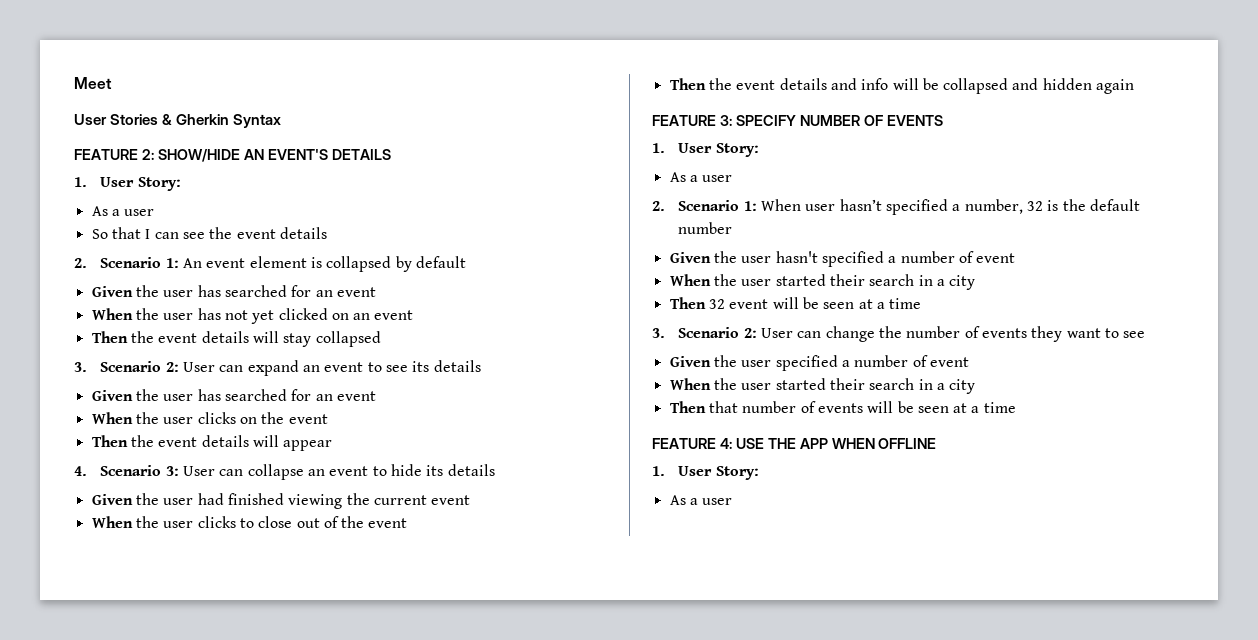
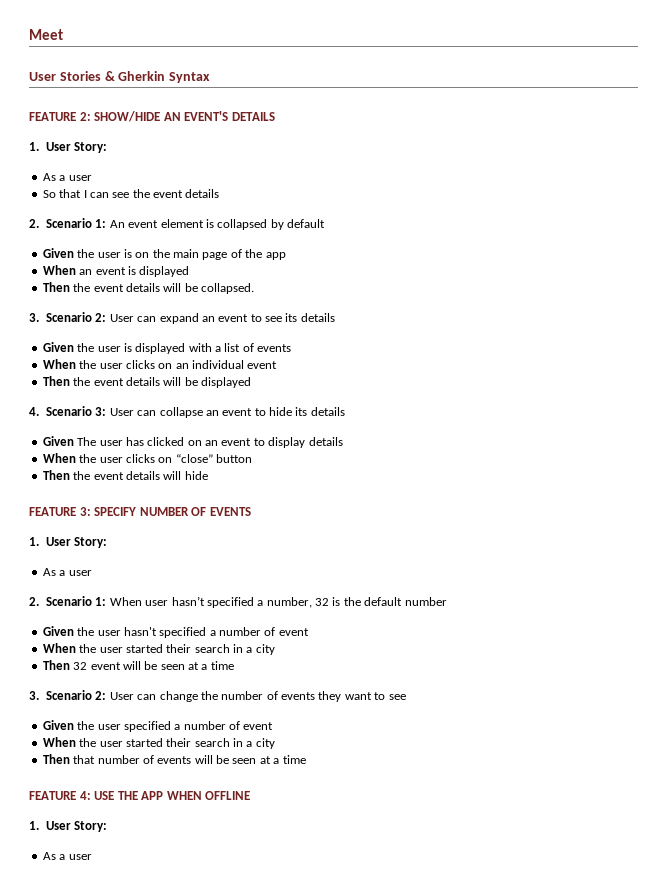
  2. Scenario 1: An event element is collapsed by default
- Given the user has searched for an event
- When the user has not yet clicked on an event
- Then the event details will stay collapsed
+ Given the user is on the main page of the app
+ When an event is displayed
+ Then the event details will be collapsed.
  3. Scenario 2: User can expand an event to see its details
- Given the user has searched for an event
- When the user clicks on the event
- Then the event details will appear
+ Given the user is displayed with a list of events
+ When the user clicks on an individual event
+ Then the event details will be displayed
- Given the user had finished viewing the current event
- When the user clicks to close out of the event
- Then the event details and info will be collapsed and hidden again
+ Given The user has clicked on an event to display details
+ When the user clicks on “close” button
+ Then the event details will hide

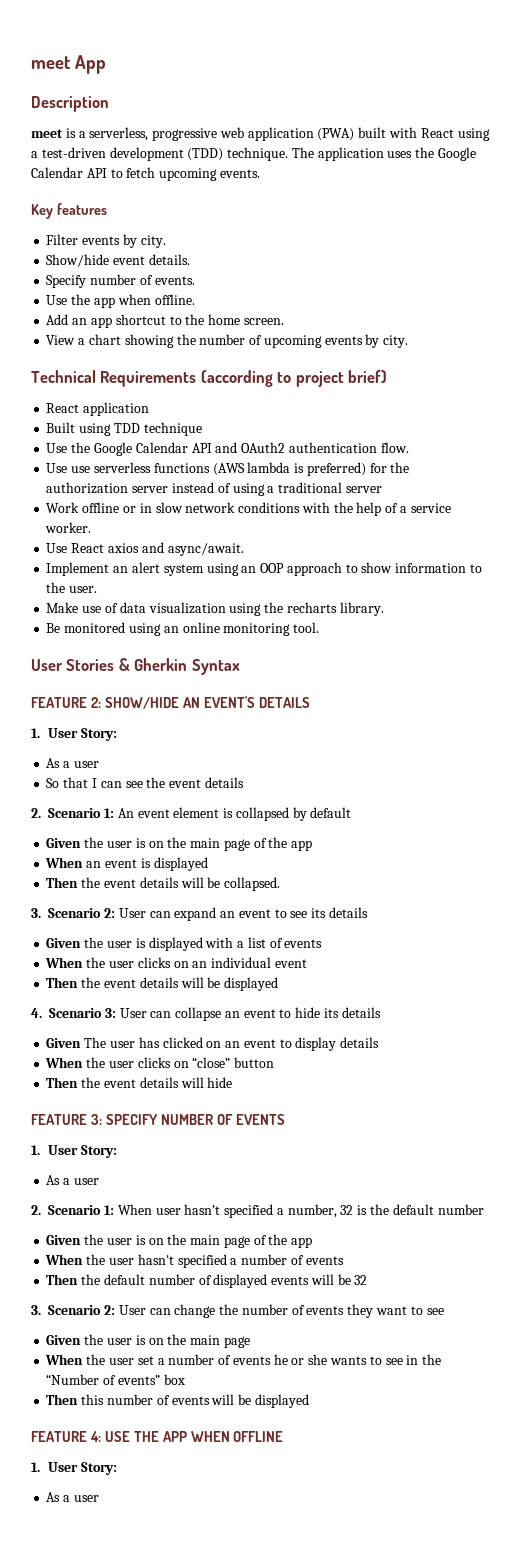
- Meet
+ meet App
+ Description
+ meet is a serverless, progressive web application (PWA) built with React using a test-driven development (TDD) technique. The application uses the Google Calendar API to fetch upcoming events.
+ Key features
+ Filter events by city.
+ Show/hide event details.
+ Specify number of events.
+ Use the app when offline.
+ Add an app shortcut to the home screen.
+ View a chart showing the number of upcoming events by city.
+ Technical Requirements (according to project brief)
+ React application
+ Built using TDD technique
+ Use the Google Calendar API and OAuth2 authentication flow.
+ Use use serverless functions (AWS lambda is preferred) for the authorization server instead of using a traditional server
+ Work offline or in slow network conditions with the help of a service worker.
+ Use React axios and async/await.
+ Implement an alert system using an OOP approach to show information to the user.
+ Make use of data visualization using the recharts library.
+ Be monitored using an online monitoring tool.
  2. Scenario 1: When user hasn’t specified a number, 32 is the default number
- Given the user hasn't specified a number of event
- When the user started their search in a city
- Then 32 event will be seen at a time
+ Given the user is on the main page of the app
+ When the user hasn't specified a number of events
+ Then the default number of displayed events will be 32
  3. Scenario 2: User can change the number of events they want to see
- Given the user specified a number of event
- When the user started their search in a city
- Then that number of events will be seen at a time
+ Given the user is on the main page
+ When the user set a number of events he or she wants to see in the “Number of events” box
+ Then this number of events will be displayed

